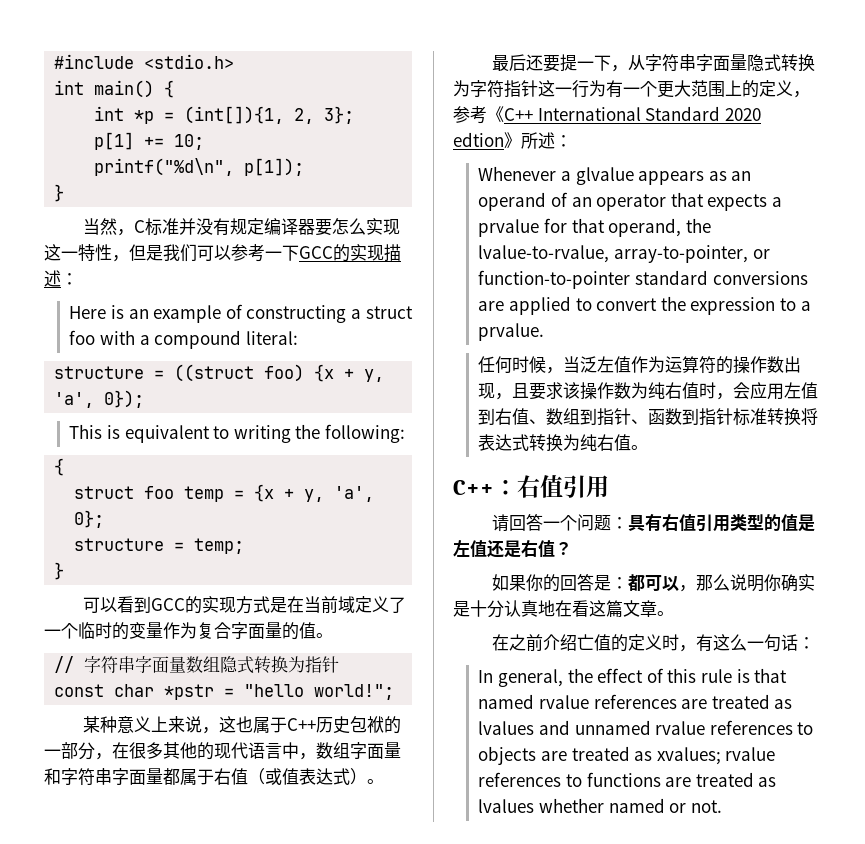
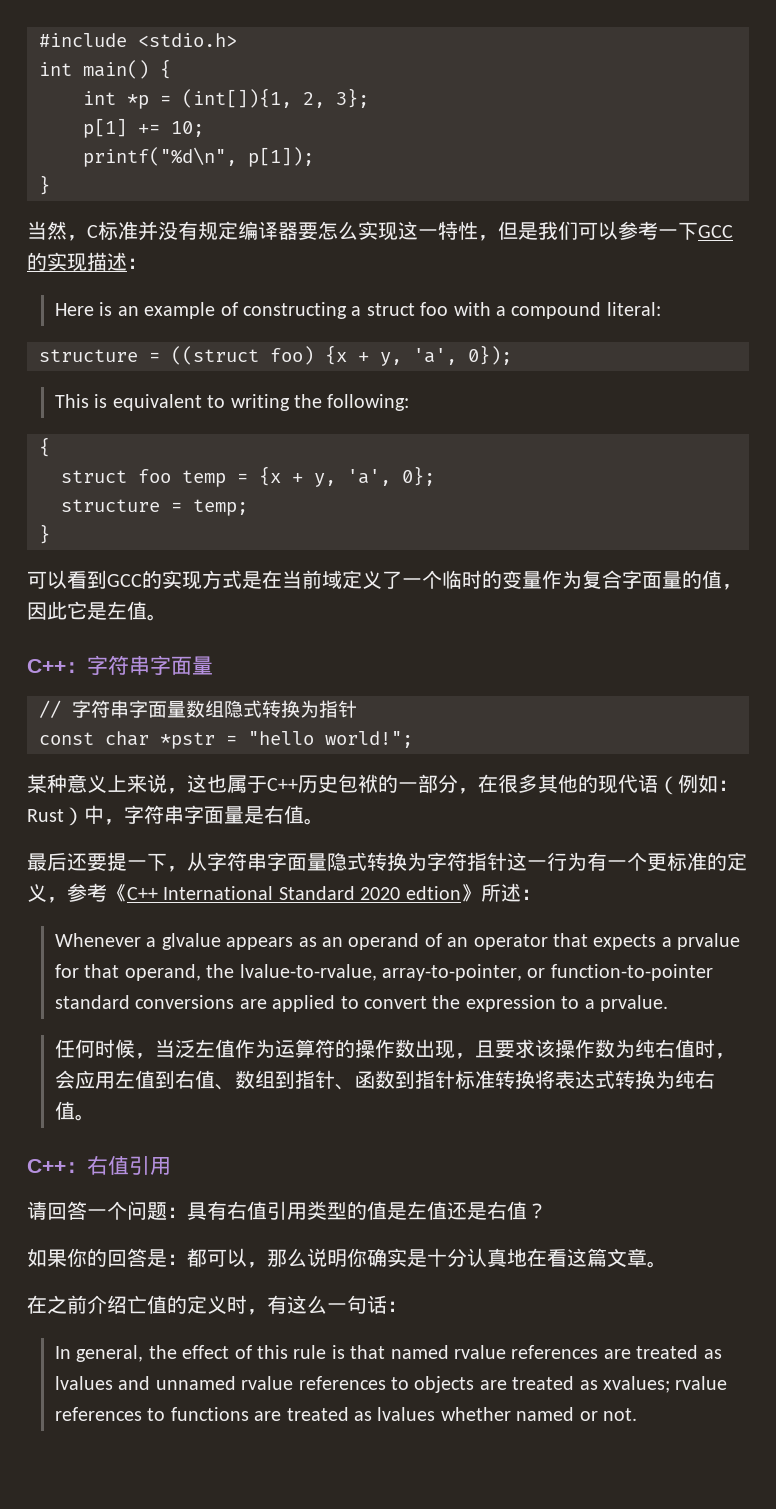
- 可以看到GCC的实现方式是在当前域定义了一个临时的变量作为复合字面量的值。
+ 可以看到GCC的实现方式是在当前域定义了一个临时的变量作为复合字面量的值，因此它是左值。
+ C++：字符串字面量
- 某种意义上来说，这也属于C++历史包袱的一部分，在很多其他的现代语言中，数组字面量和字符串字面量都属于右值（或值表达式）。
+ 某种意义上来说，这也属于C++历史包袱的一部分，在很多其他的现代语（例如：Rust）中，字符串字面量是右值。
- 最后还要提一下，从字符串字面量隐式转换为字符指针这一行为有一个更大范围上的定义，参考《C++ International Standard 2020 edtion》所述：
+ 最后还要提一下，从字符串字面量隐式转换为字符指针这一行为有一个更标准的定义，参考《C++ International Standard 2020 edtion》所述：

